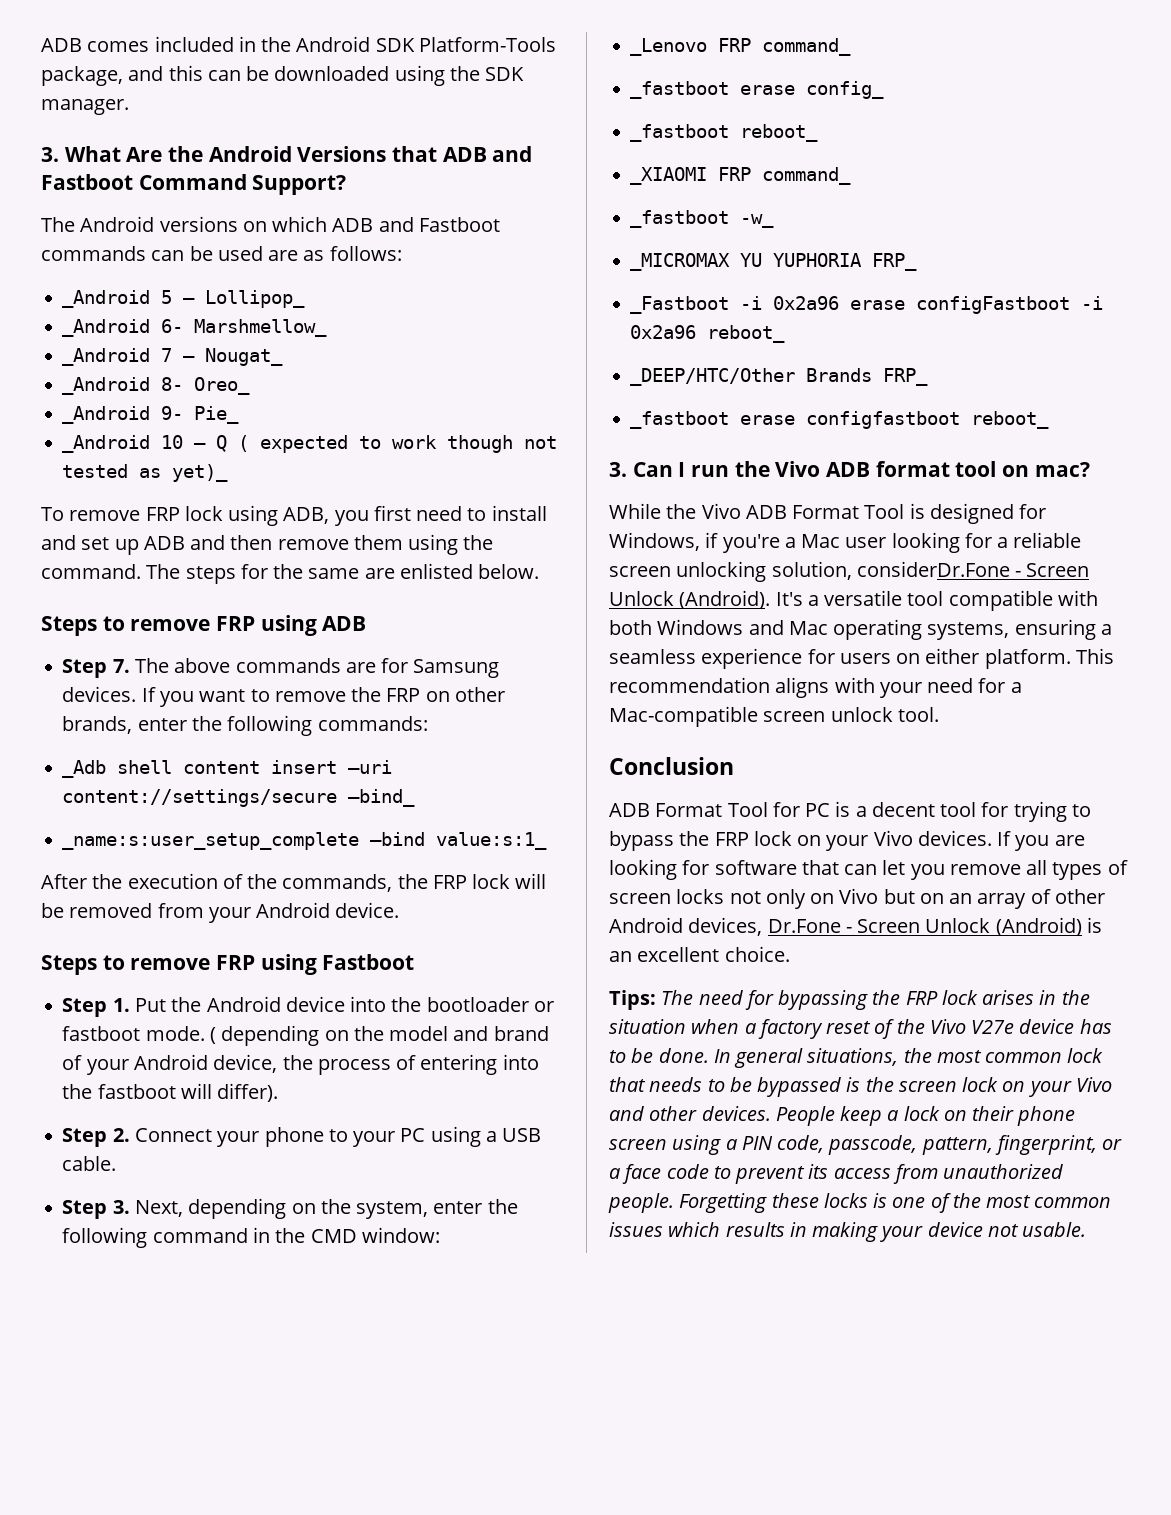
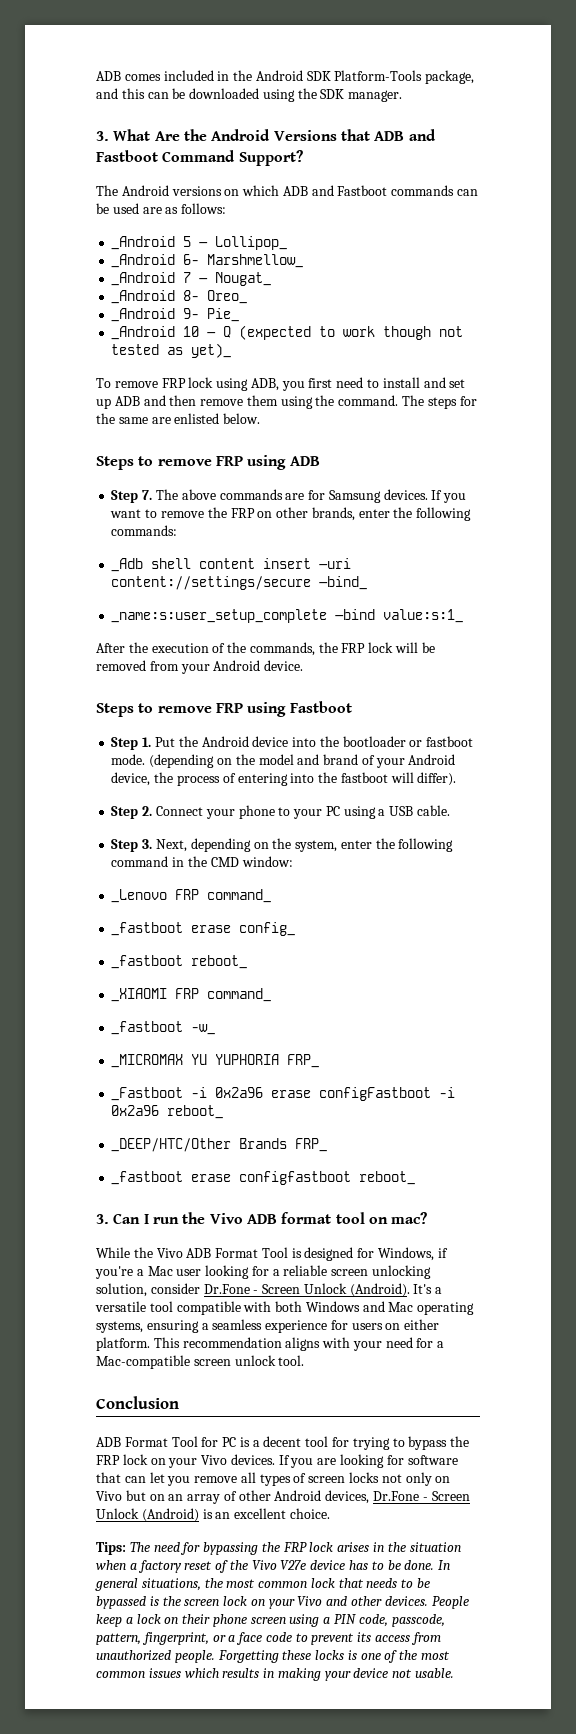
- _Android 10 – Q ( expected to work though not tested as yet)_
+ _Android 10 – Q (expected to work though not tested as yet)_
- ( depending on the model and brand of your Android device, the process of entering into the fastboot will differ).
+ (depending on the model and brand of your Android device, the process of entering into the fastboot will differ).
- While the Vivo ADB Format Tool is designed for Windows, if you're a Mac user looking for a reliable screen unlocking solution, considerDr.Fone - Screen Unlock (Android).
+ While the Vivo ADB Format Tool is designed for Windows, if you're a Mac user looking for a reliable screen unlocking solution, consider Dr.Fone - Screen Unlock (Android).

